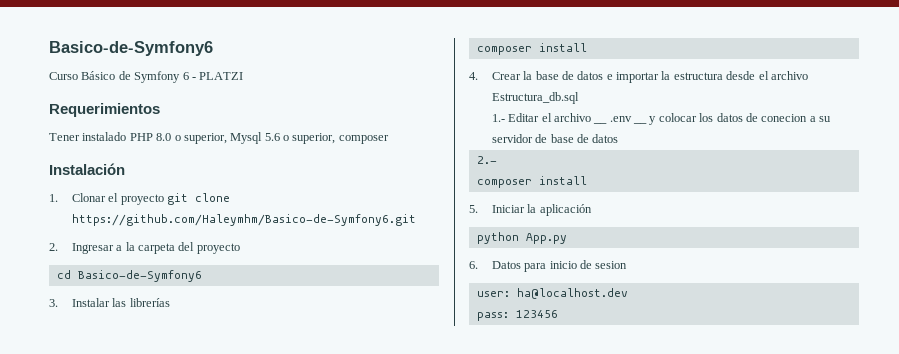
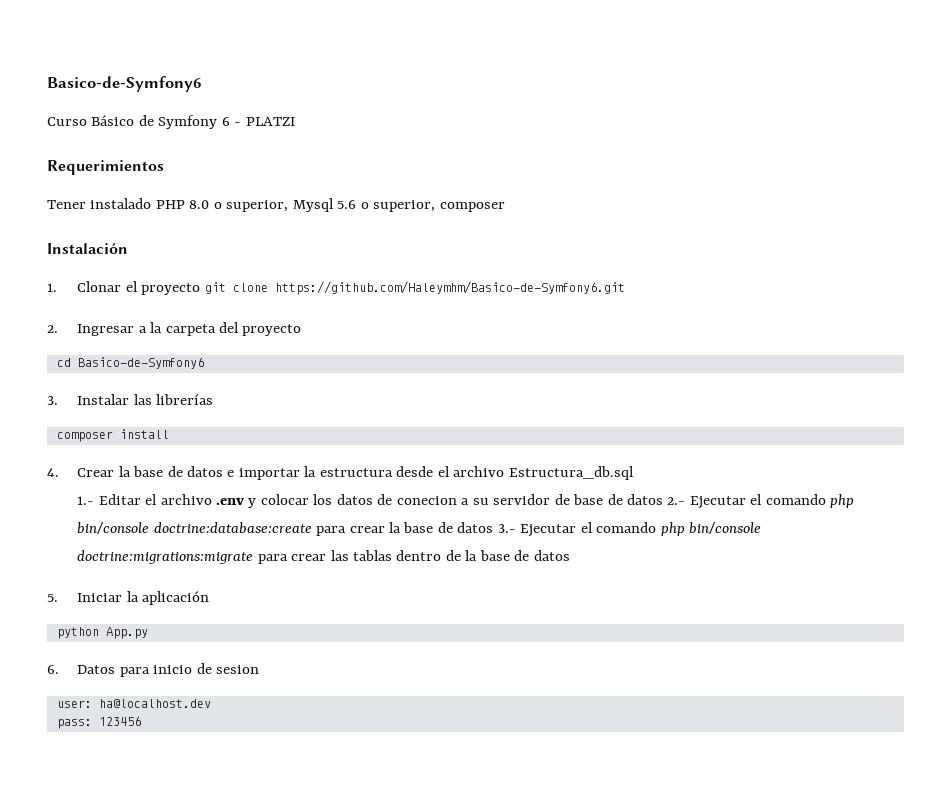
- 1.- Editar el archivo __ .env __ y colocar los datos de conecion a su servidor de base de datos
- 2.-
- composer install
+ 1.- Editar el archivo .env y colocar los datos de conecion a su servidor de base de datos 2.- Ejecutar el comando php bin/console doctrine:database:create para crear la base de datos 3.- Ejecutar el comando php bin/console doctrine:migrations:migrate para crear las tablas dentro de la base de datos

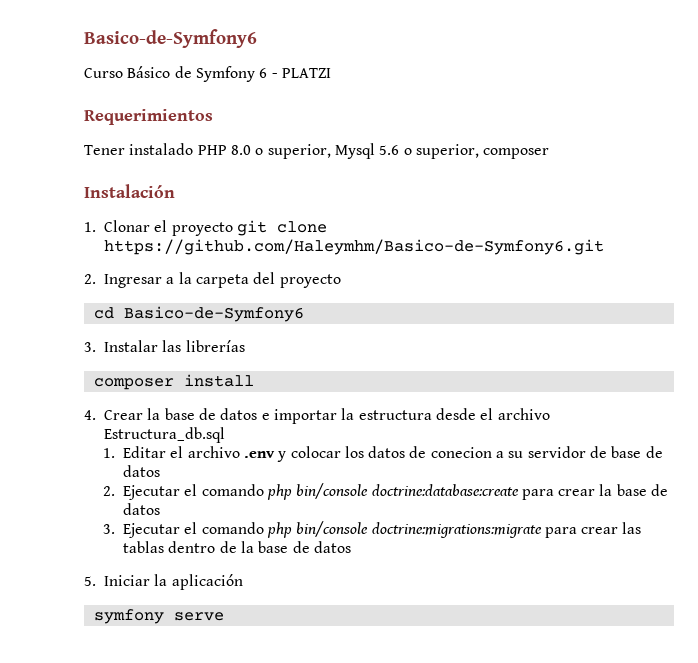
- 1.- Editar el archivo .env y colocar los datos de conecion a su servidor de base de datos 2.- Ejecutar el comando php bin/console doctrine:database:create para crear la base de datos 3.- Ejecutar el comando php bin/console doctrine:migrations:migrate para crear las tablas dentro de la base de datos
+ 1. Editar el archivo .env y colocar los datos de conecion a su servidor de base de datos
+ 2. Ejecutar el comando php bin/console doctrine:database:create para crear la base de datos
+ 3. Ejecutar el comando php bin/console doctrine:migrations:migrate para crear las tablas dentro de la base de datos
- python App.py
- 6. Datos para inicio de sesion
- user: ha@localhost.dev
- pass: 123456
+ symfony serve

